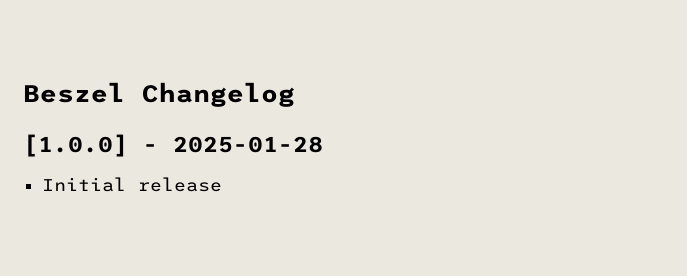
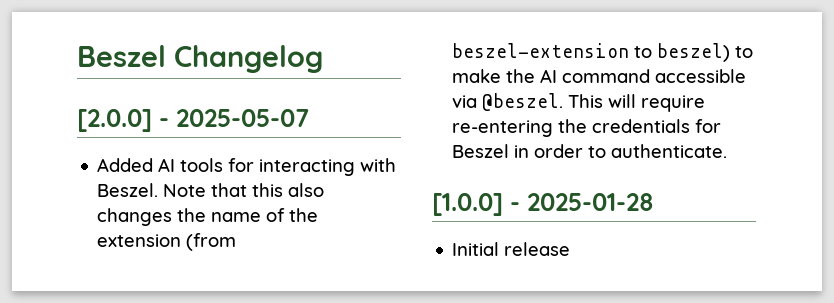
+ [2.0.0] - 2025-05-07
+ Added AI tools for interacting with Beszel. Note that this also changes the name of the extension (from beszel-extension to beszel) to make the AI command accessible via @beszel. This will require re-entering the credentials for Beszel in order to authenticate.

